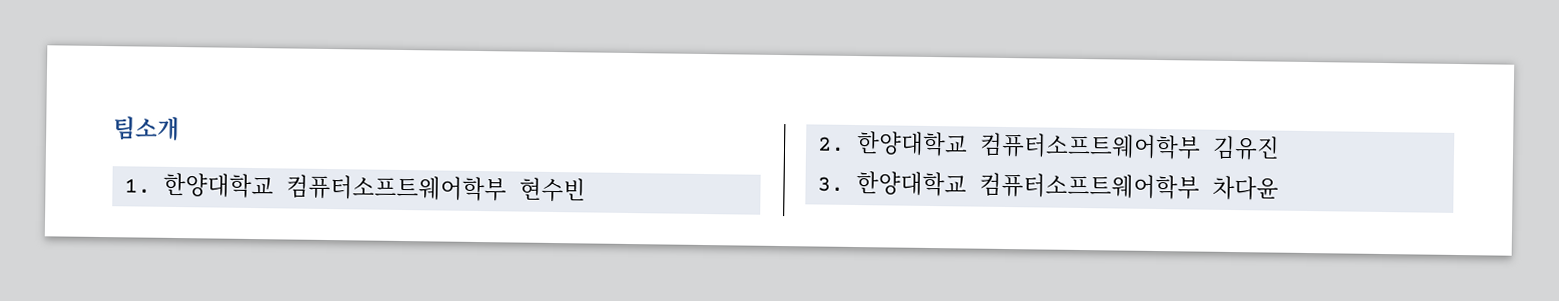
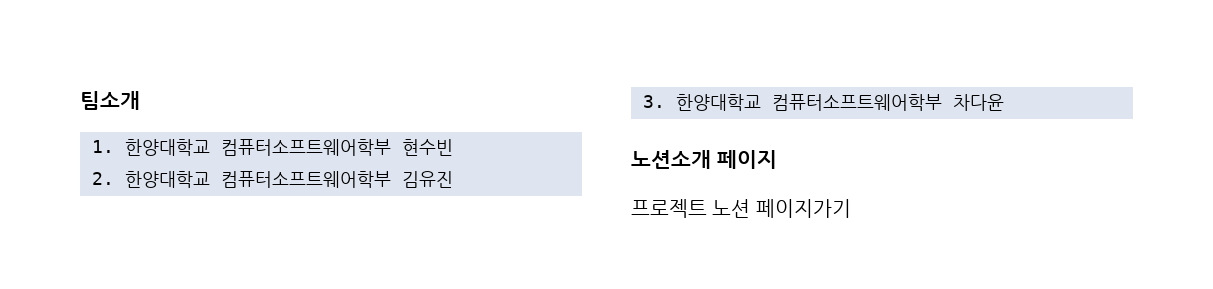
+ 노션소개 페이지
+ 프로젝트 노션 페이지가기

